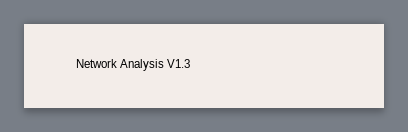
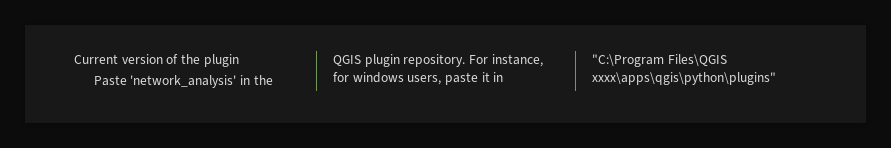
- Network Analysis V1.3
+ Current version of the plugin
+ Paste 'network_analysis' in the QGIS plugin repository. For instance, for windows users, paste it in "C:\Program Files\QGIS xxxx\apps\qgis\python\plugins"

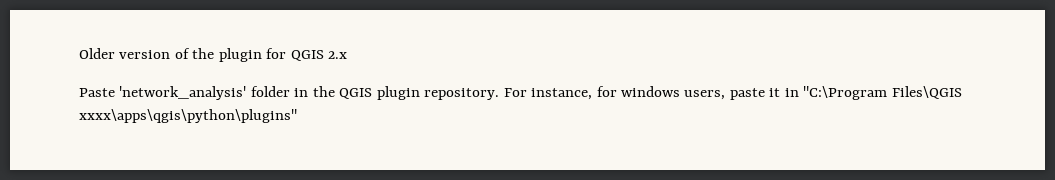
- Current version of the plugin
+ Older version of the plugin for QGIS 2.x
- Paste 'network_analysis' in the QGIS plugin repository.
+ Paste 'network_analysis' folder in the QGIS plugin repository.

